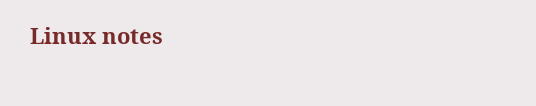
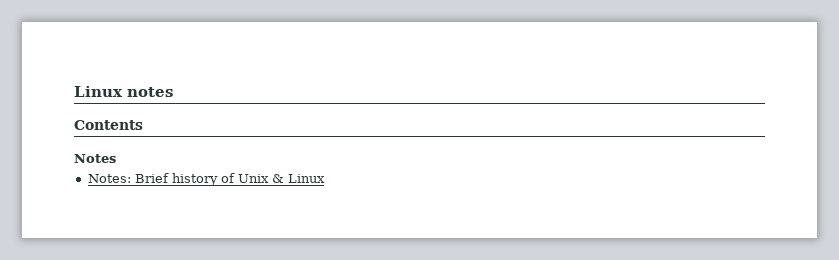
+ Contents
+ Notes
+ Notes: Brief history of Unix & Linux

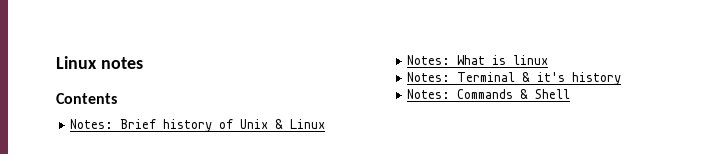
- Notes
+ Notes: What is linux
+ Notes: Terminal & it's history
+ Notes: Commands & Shell

